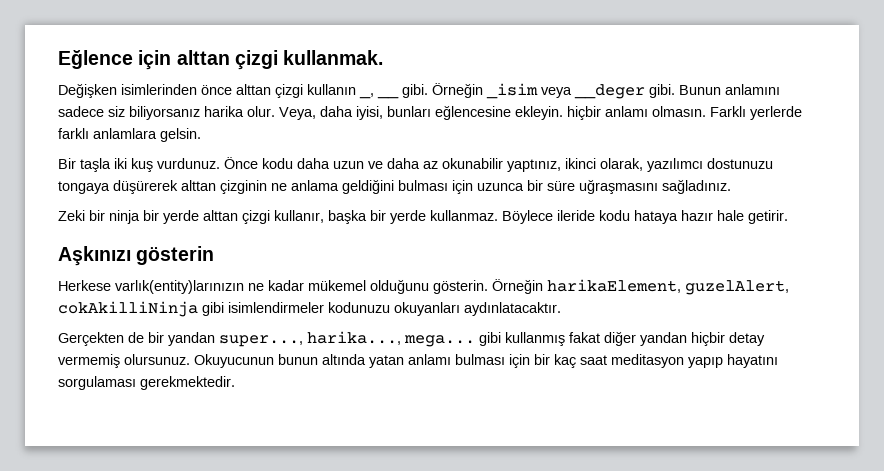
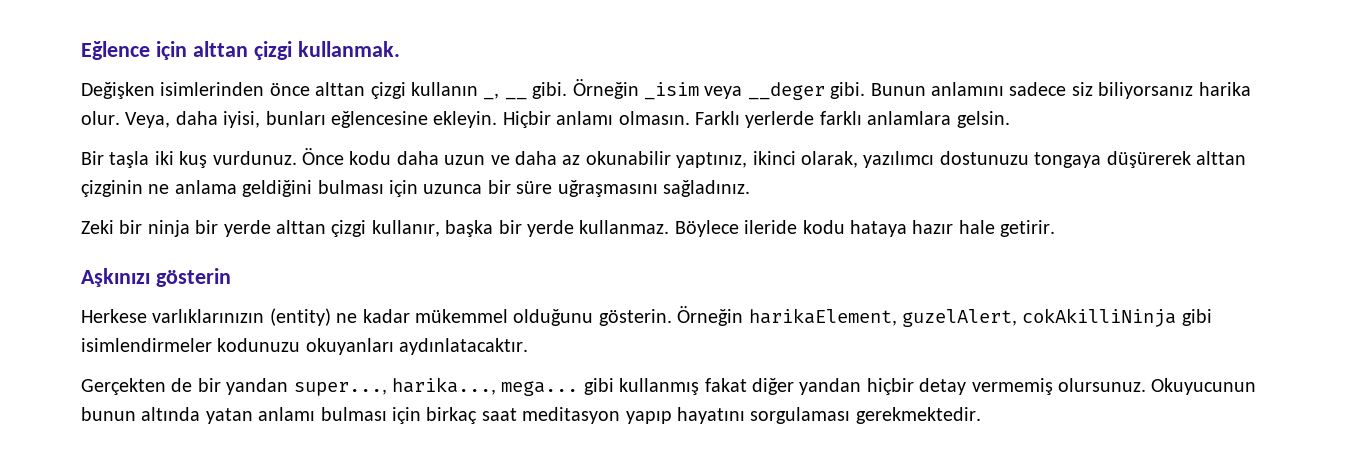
- Veya, daha iyisi, bunları eğlencesine ekleyin. hiçbir anlamı olmasın.
+ Veya, daha iyisi, bunları eğlencesine ekleyin. Hiçbir anlamı olmasın.
- Herkese varlık(entity)larınızın ne kadar mükemel olduğunu gösterin.
+ Herkese varlıklarınızın (entity) ne kadar mükemmel olduğunu gösterin.
- Okuyucunun bunun altında yatan anlamı bulması için bir kaç saat meditasyon yapıp hayatını sorgulaması gerekmektedir.
+ Okuyucunun bunun altında yatan anlamı bulması için birkaç saat meditasyon yapıp hayatını sorgulaması gerekmektedir.

